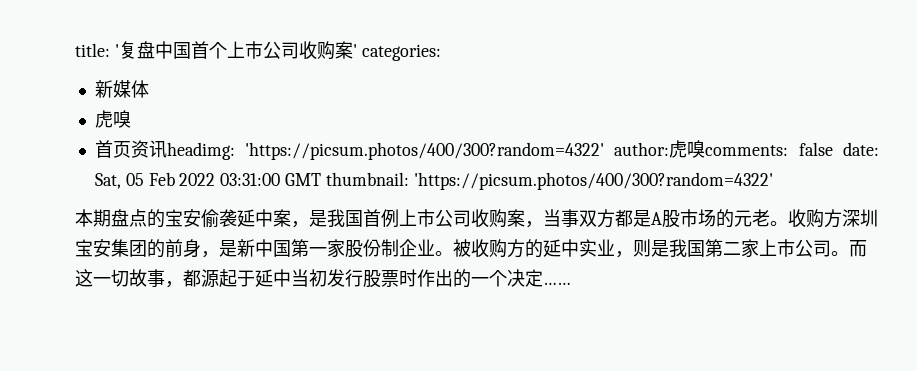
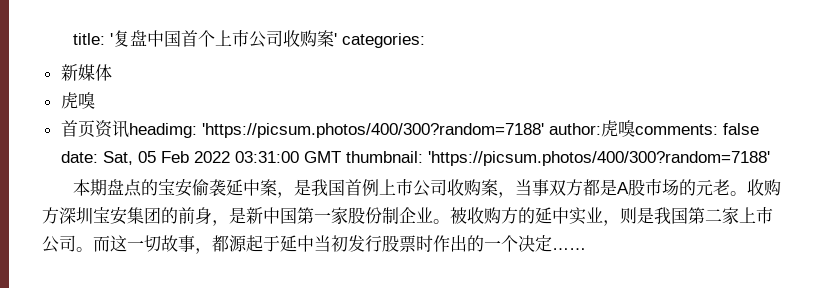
- 首页资讯headimg: 'https://picsum.photos/400/300?random=4322' author:虎嗅comments: false date: Sat, 05 Feb 2022 03:31:00 GMT thumbnail: 'https://picsum.photos/400/300?random=4322'
+ 首页资讯headimg: 'https://picsum.photos/400/300?random=7188' author:虎嗅comments: false date: Sat, 05 Feb 2022 03:31:00 GMT thumbnail: 'https://picsum.photos/400/300?random=7188'

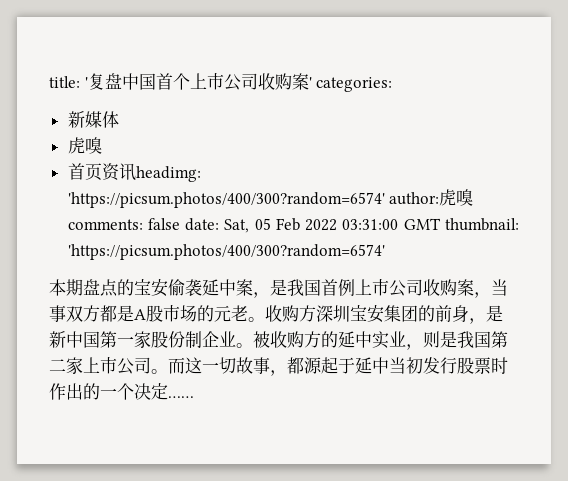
- 首页资讯headimg: 'https://picsum.photos/400/300?random=7188' author:虎嗅comments: false date: Sat, 05 Feb 2022 03:31:00 GMT thumbnail: 'https://picsum.photos/400/300?random=7188'
+ 首页资讯headimg: 'https://picsum.photos/400/300?random=6574' author:虎嗅comments: false date: Sat, 05 Feb 2022 03:31:00 GMT thumbnail: 'https://picsum.photos/400/300?random=6574'

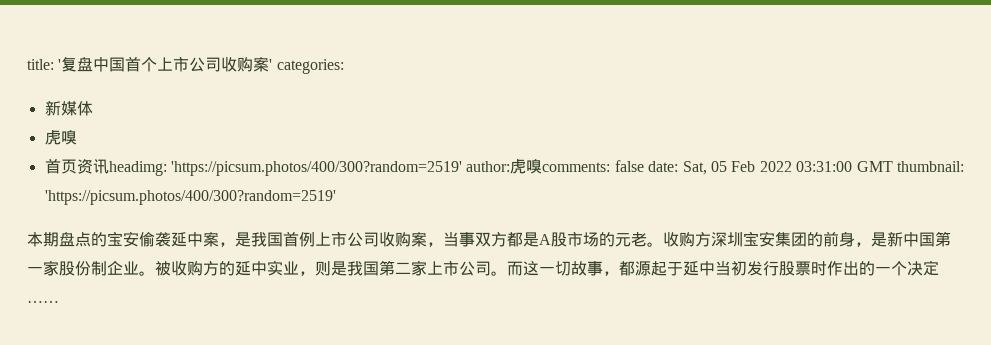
- 首页资讯headimg: 'https://picsum.photos/400/300?random=6574' author:虎嗅comments: false date: Sat, 05 Feb 2022 03:31:00 GMT thumbnail: 'https://picsum.photos/400/300?random=6574'
+ 首页资讯headimg: 'https://picsum.photos/400/300?random=2519' author:虎嗅comments: false date: Sat, 05 Feb 2022 03:31:00 GMT thumbnail: 'https://picsum.photos/400/300?random=2519'

